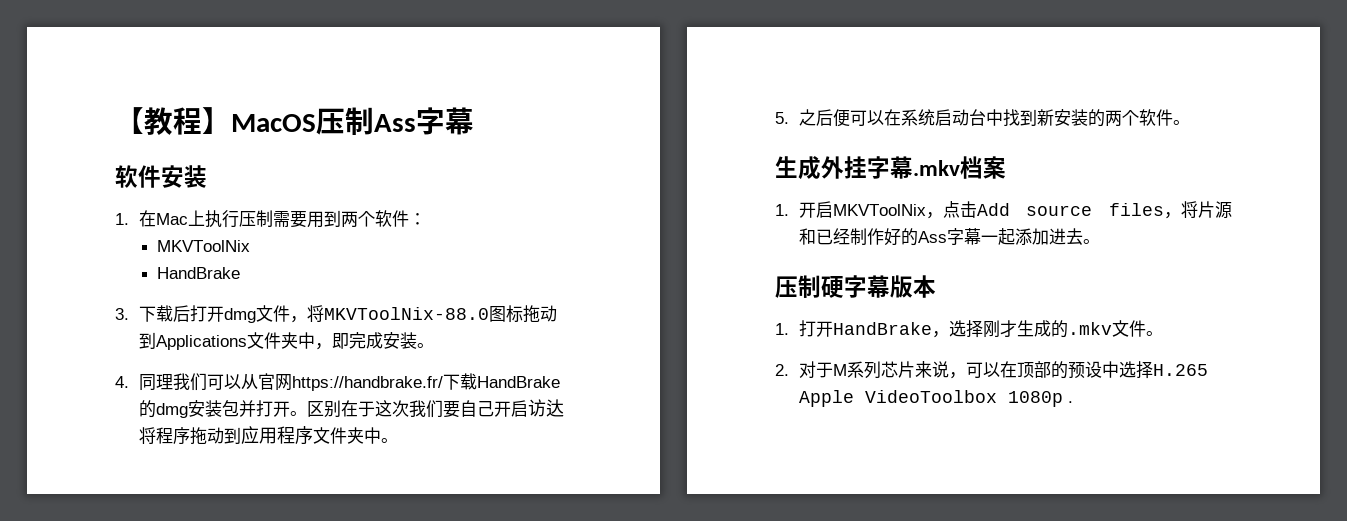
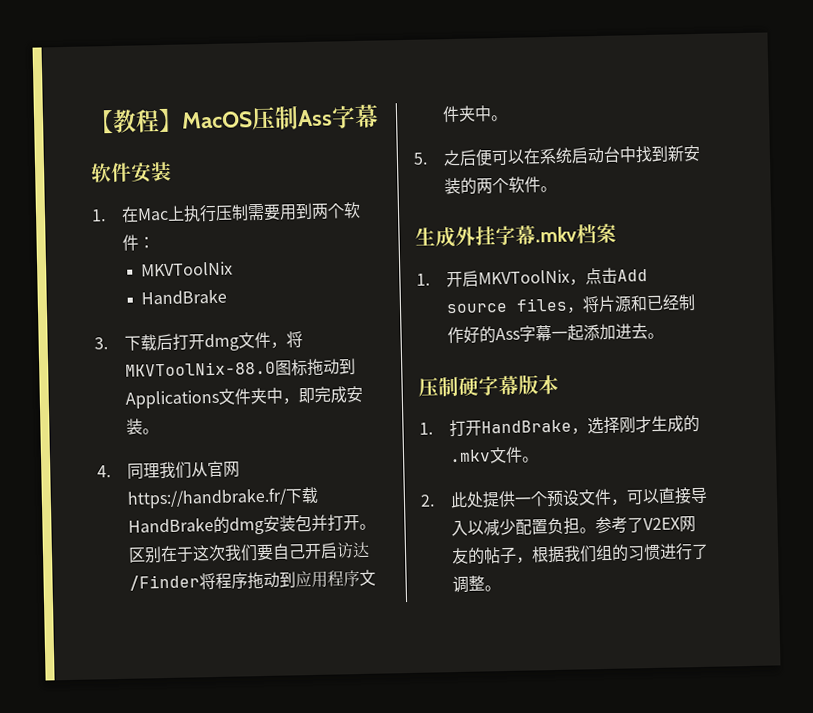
- 4.同理我们可以从官网https://handbrake.fr/下载HandBrake的dmg安装包并打开。
+ 4.同理我们从官网https://handbrake.fr/下载HandBrake的dmg安装包并打开。
- 区别在于这次我们要自己开启访达将程序拖动到应用程序文件夹中。
+ 区别在于这次我们要自己开启访达/Finder将程序拖动到应用程序文件夹中。
- 2.对于M系列芯片来说，可以在顶部的预设中选择H.265 Apple VideoToolbox 1080p .
+ 2.此处提供一个预设文件，可以直接导入以减少配置负担。参考了V2EX网友的帖子，根据我们组的习惯进行了调整。

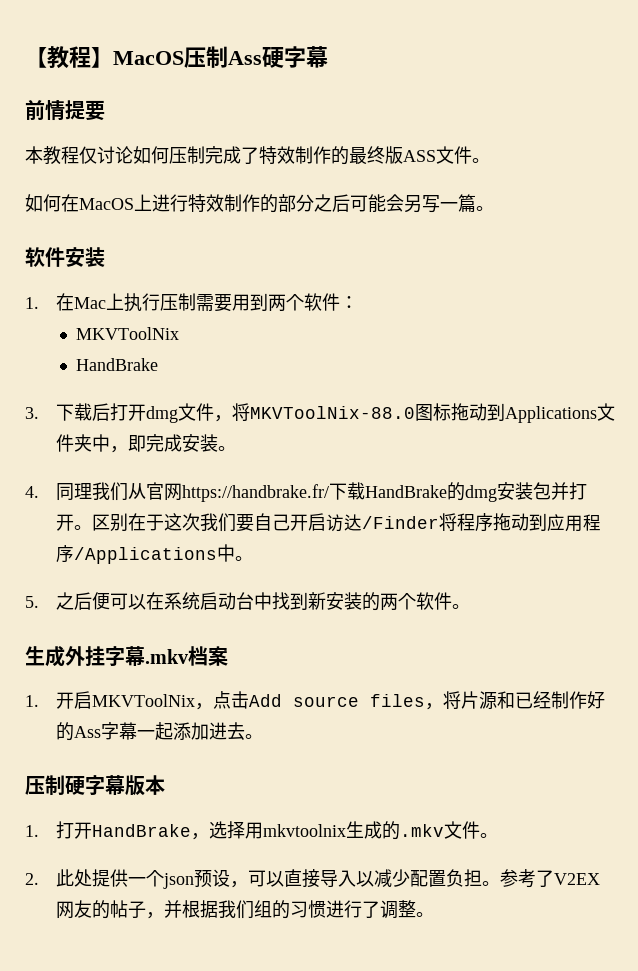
- 【教程】MacOS压制Ass字幕
+ 【教程】MacOS压制Ass硬字幕
+ 前情提要
+ 本教程仅讨论如何压制完成了特效制作的最终版ASS文件。
+ 如何在MacOS上进行特效制作的部分之后可能会另写一篇。
- 区别在于这次我们要自己开启访达/Finder将程序拖动到应用程序文件夹中。
+ 区别在于这次我们要自己开启访达/Finder将程序拖动到应用程序/Applications中。
- 1.打开HandBrake，选择刚才生成的.mkv文件。
+ 1.打开HandBrake，选择用mkvtoolnix生成的.mkv文件。
- 2.此处提供一个预设文件，可以直接导入以减少配置负担。
+ 2.此处提供一个json预设，可以直接导入以减少配置负担。
- 参考了V2EX网友的帖子，根据我们组的习惯进行了调整。
+ 参考了V2EX网友的帖子，并根据我们组的习惯进行了调整。

